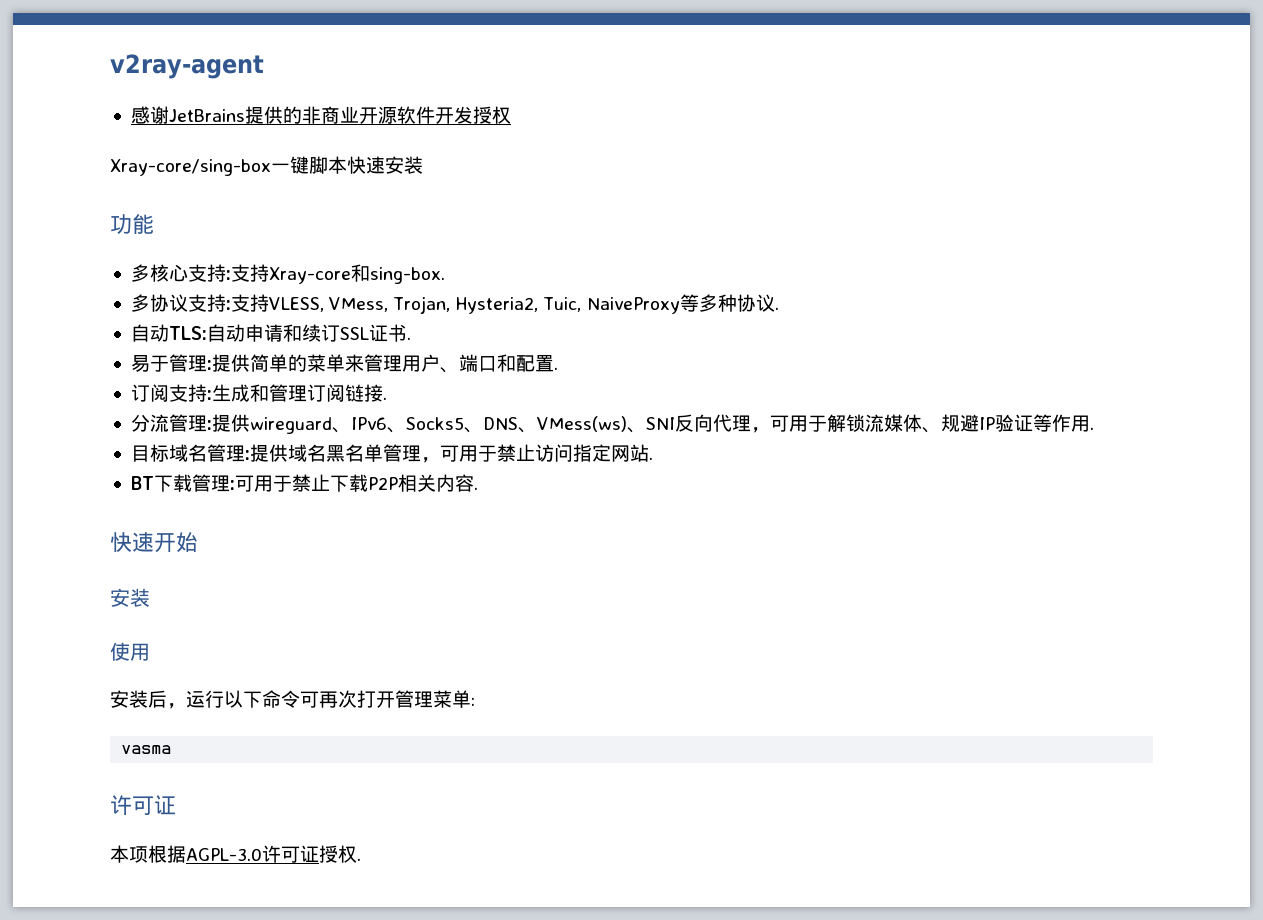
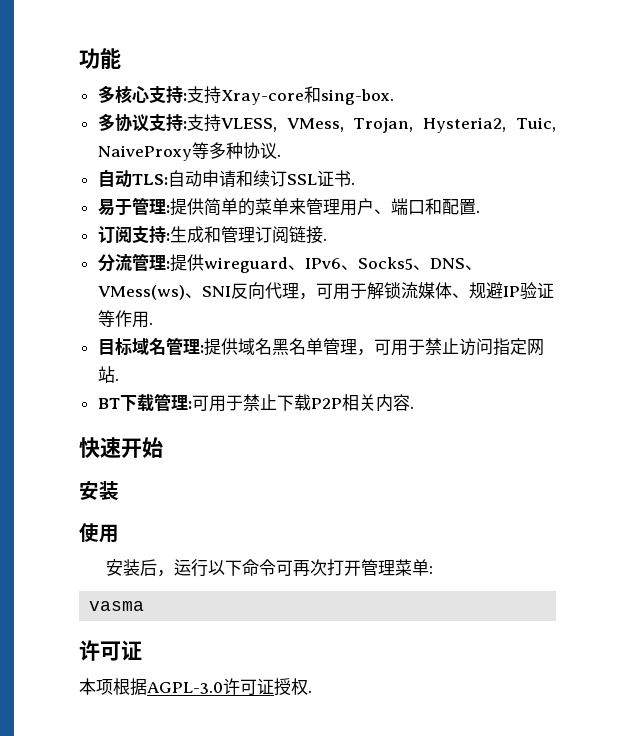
- v2ray-agent
- 感谢JetBrains提供的非商业开源软件开发授权
- Xray-core/sing-box一键脚本快速安装

